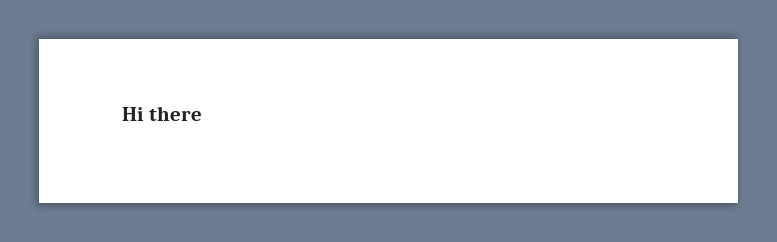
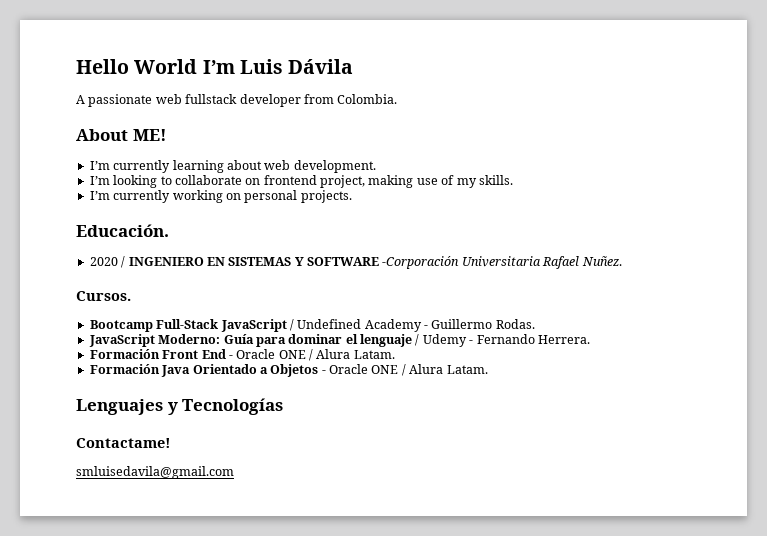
- Hi there
+ Hello World I’m Luis Dávila
+ A passionate web fullstack developer from Colombia.
+ About ME!
+ I’m currently learning about web development.
+ I’m looking to collaborate on frontend project, making use of my skills.
+ I’m currently working on personal projects.
+ Educación.
+ 2020 / INGENIERO EN SISTEMAS Y SOFTWARE -Corporación Universitaria Rafael Nuñez.
+ Cursos.
+ Bootcamp Full-Stack JavaScript / Undefined Academy - Guillermo Rodas.
+ JavaScript Moderno: Guía para dominar el lenguaje / Udemy - Fernando Herrera.
+ Formación Front End - Oracle ONE / Alura Latam.
+ Formación Java Orientado a Objetos - Oracle ONE / Alura Latam.
+ Lenguajes y Tecnologías
+ Contactame!
+ smluisedavila@gmail.com

